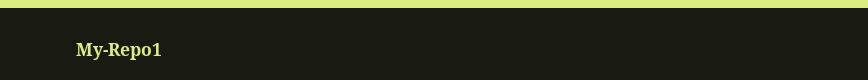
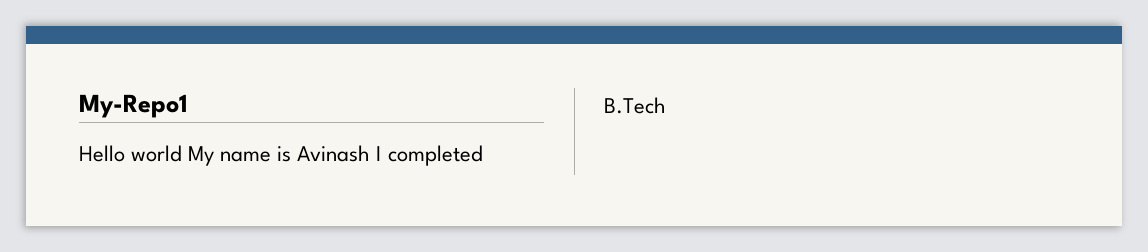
+ Hello world My name is Avinash I completed B.Tech

